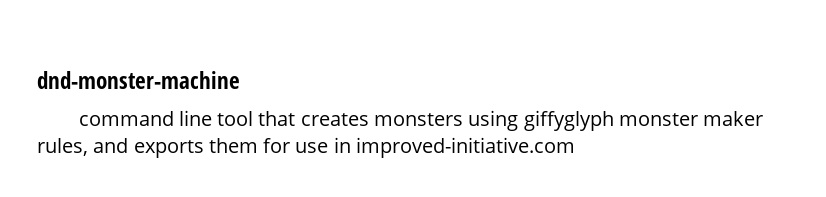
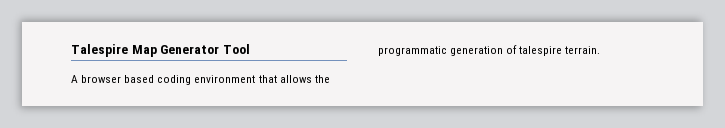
- dnd-monster-machine
- command line tool that creates monsters using giffyglyph monster maker rules, and exports them for use in improved-initiative.com
+ Talespire Map Generator Tool
+ A browser based coding environment that allows the programmatic generation of talespire terrain.

